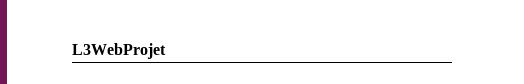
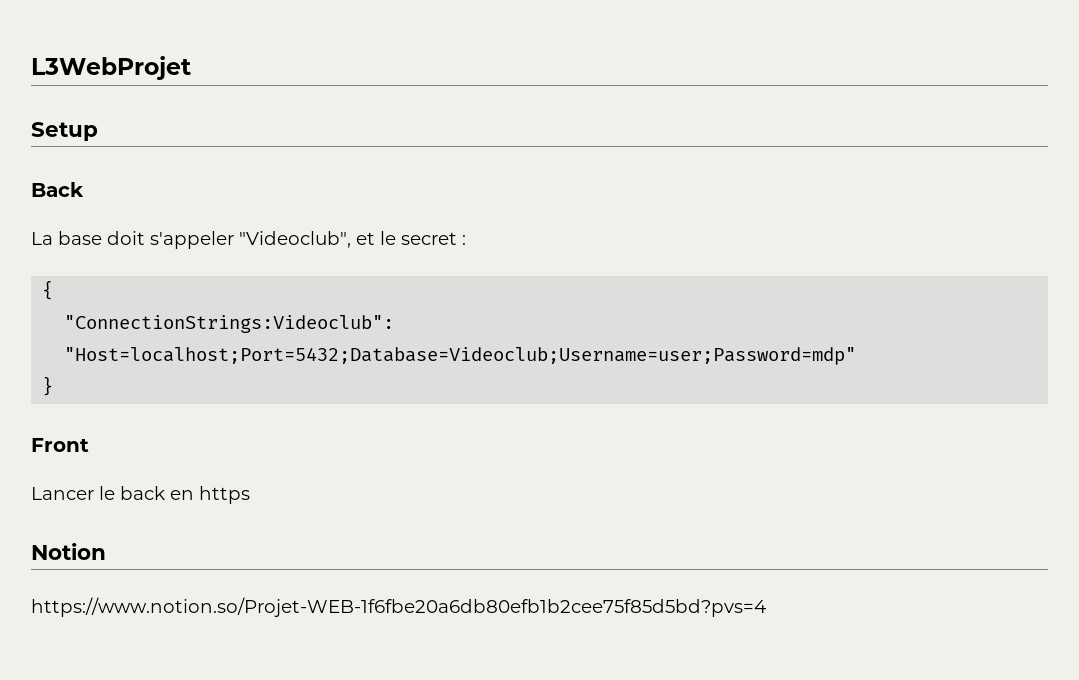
+ Setup
+ Back
+ La base doit s'appeler "Videoclub", et le secret :
+ {
+ "ConnectionStrings:Videoclub": "Host=localhost;Port=5432;Database=Videoclub;Username=user;Password=mdp"
+ }
+ Front
+ Lancer le back en https
+ Notion
+ https://www.notion.so/Projet-WEB-1f6fbe20a6db80efb1b2cee75f85d5bd?pvs=4

